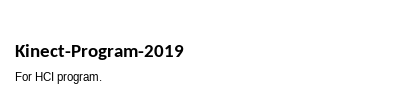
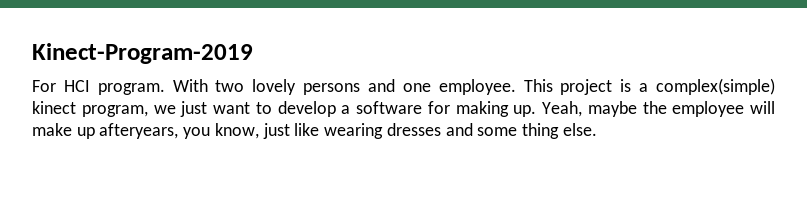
+ With two lovely persons and one employee. This project is a complex(simple) kinect program, we just want to develop a software for making up. Yeah, maybe the employee will make up afteryears, you know, just like wearing dresses and some thing else.

